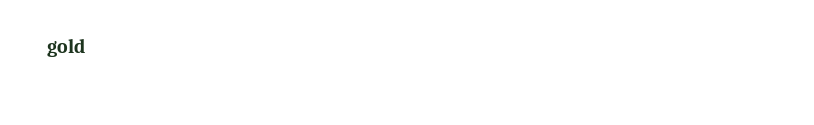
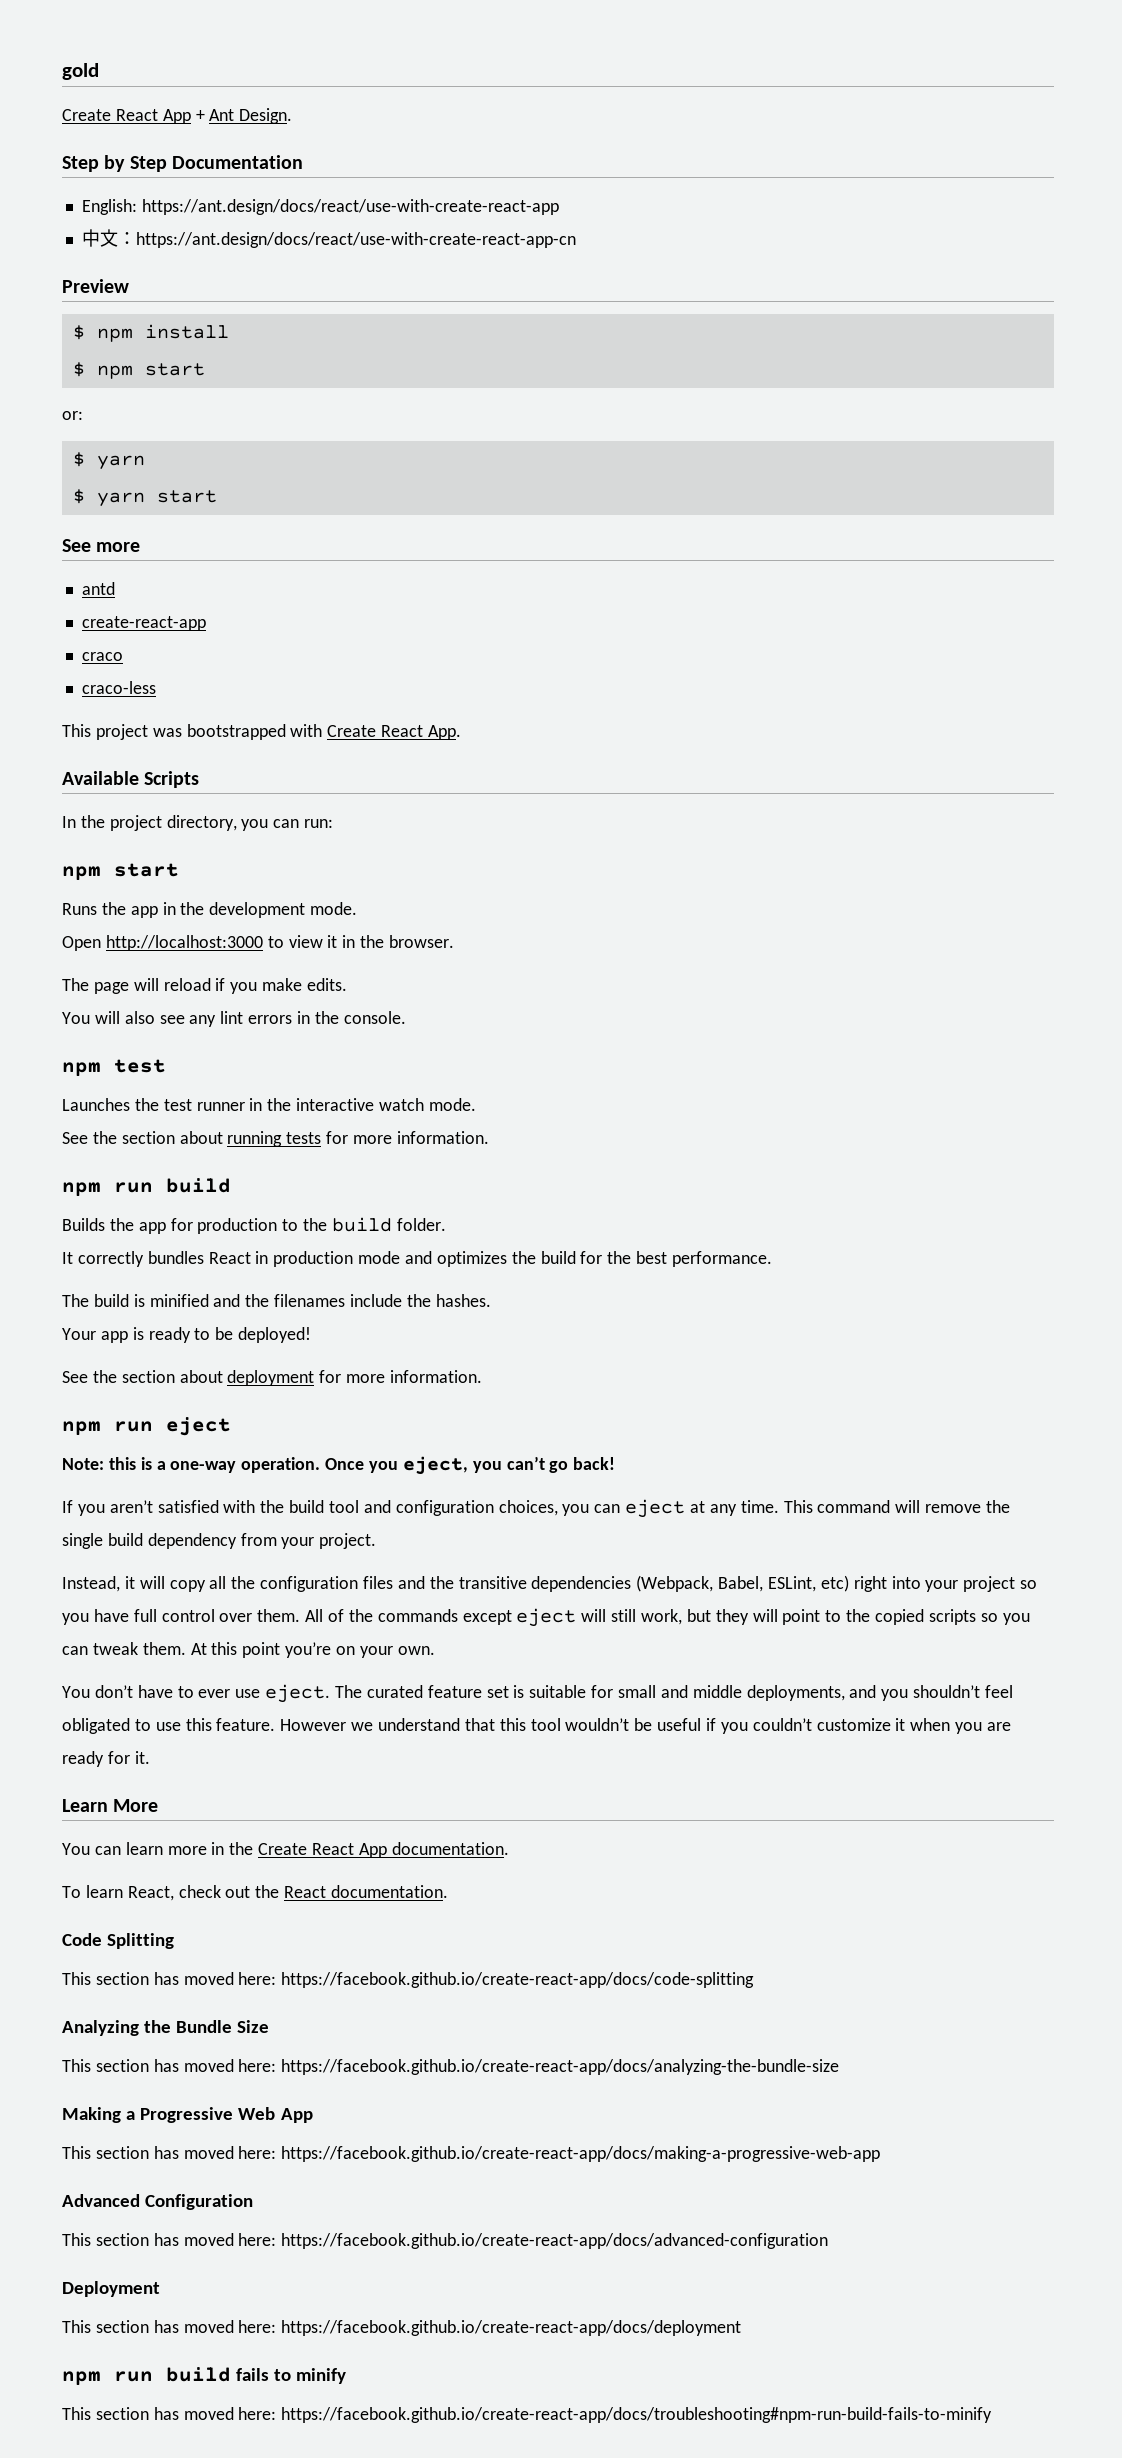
+ Create React App + Ant Design.
+ Step by Step Documentation
+ English: https://ant.design/docs/react/use-with-create-react-app
+ 中文：https://ant.design/docs/react/use-with-create-react-app-cn
+ Preview
+ $ npm install
+ $ npm start
+ or:
+ $ yarn
+ $ yarn start
+ See more
+ antd
+ create-react-app
+ craco
+ craco-less
+ This project was bootstrapped with Create React App.
+ Available Scripts
+ In the project directory, you can run:
+ npm start
+ Runs the app in the development mode.
+ Open http://localhost:3000 to view it in the browser.
+ The page will reload if you make edits.
+ You will also see any lint errors in the console.
+ npm test
+ Launches the test runner in the interactive watch mode.
+ See the section about running tests for more information.
+ npm run build
+ Builds the app for production to the build folder.
+ It correctly bundles React in production mode and optimizes the build for the best performance.
+ The build is minified and the filenames include the hashes.
+ Your app is ready to be deployed!
+ See the section about deployment for more information.
+ npm run eject
+ Note: this is a one-way operation. Once you eject, you can’t go back!
+ If you aren’t satisfied with the build tool and configuration choices, you can eject at any time. This command will remove the single build dependency from your project.
+ Instead, it will copy all the configuration files and the transitive dependencies (Webpack, Babel, ESLint, etc) right into your project so you have full control over them. All of the commands except eject will still work, but they will point to the copied scripts so you can tweak them. At this point you’re on your own.
+ You don’t have to ever use eject. The curated feature set is suitable for small and middle deployments, and you shouldn’t feel obligated to use this feature. However we understand that this tool wouldn’t be useful if you couldn’t customize it when you are ready for it.
+ Learn More
+ You can learn more in the Create React App documentation.
+ To learn React, check out the React documentation.
+ Code Splitting
+ This section has moved here: https://facebook.github.io/create-react-app/docs/code-splitting
+ Analyzing the Bundle Size
+ This section has moved here: https://facebook.github.io/create-react-app/docs/analyzing-the-bundle-size
+ Making a Progressive Web App
+ This section has moved here: https://facebook.github.io/create-react-app/docs/making-a-progressive-web-app
+ Advanced Configuration
+ This section has moved here: https://facebook.github.io/create-react-app/docs/advanced-configuration
+ Deployment
+ This section has moved here: https://facebook.github.io/create-react-app/docs/deployment
+ npm run build fails to minify
+ This section has moved here: https://facebook.github.io/create-react-app/docs/troubleshooting#npm-run-build-fails-to-minify

